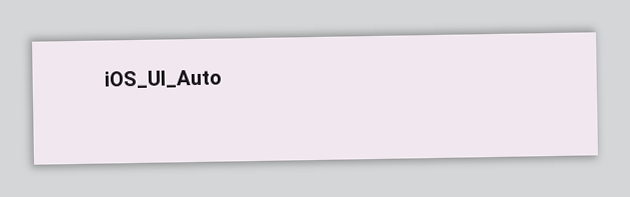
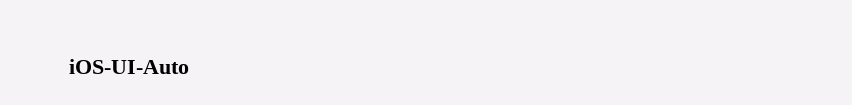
- iOS_UI_Auto
+ iOS-UI-Auto

